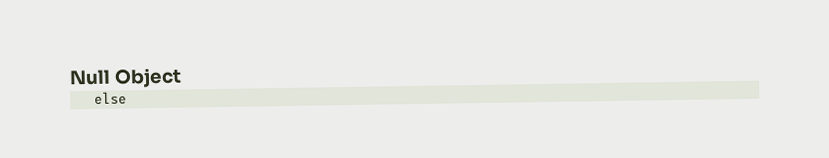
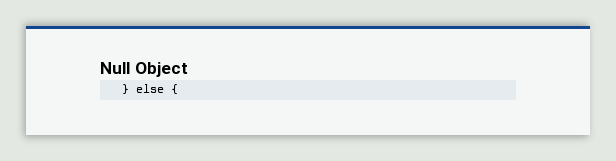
- else
+ } else {

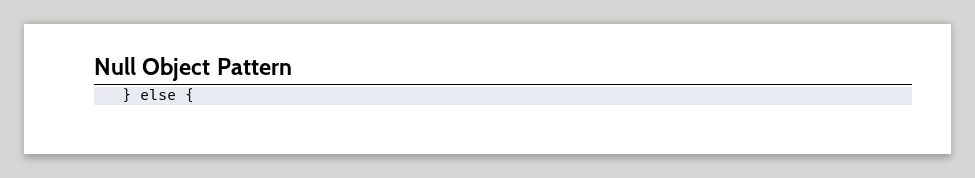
- Null Object
+ Null Object Pattern

